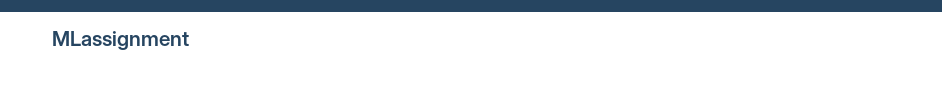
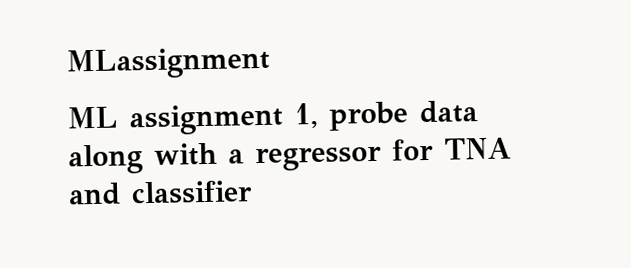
+ ML assignment 1, probe data along with a regressor for TNA and classifier

